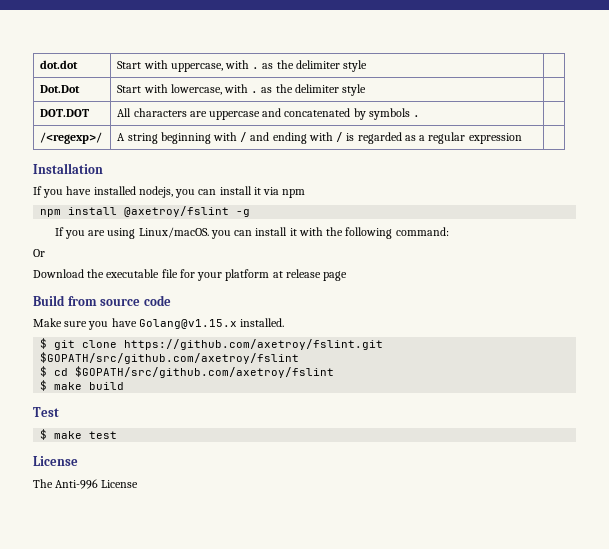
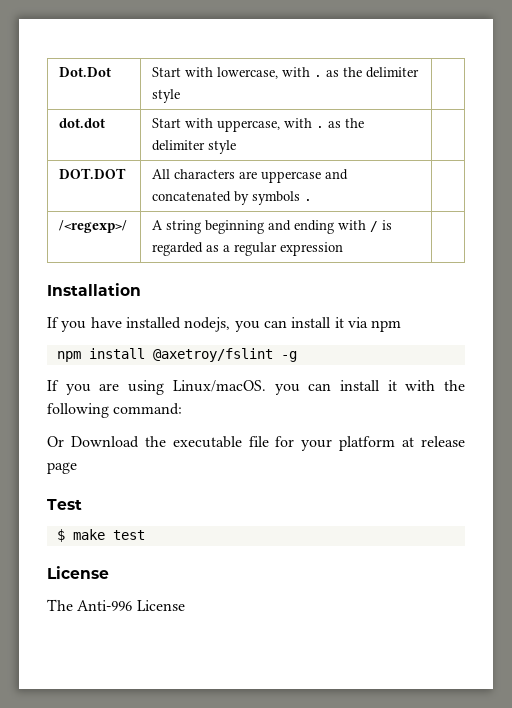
+ Dot.Dot | Start with lowercase, with . as the delimiter style |
  dot.dot | Start with uppercase, with . as the delimiter style |
- Dot.Dot | Start with lowercase, with . as the delimiter style |
- /<regexp>/ | A string beginning with / and ending with / is regarded as a regular expression |
+ /<regexp>/ | A string beginning and ending with / is regarded as a regular expression |
- Or
- Download the executable file for your platform at release page
+ Or Download the executable file for your platform at release page
- Build from source code
- Make sure you have Golang@v1.15.x installed.
- $ git clone https://github.com/axetroy/fslint.git $GOPATH/src/github.com/axetroy/fslint
- $ cd $GOPATH/src/github.com/axetroy/fslint
- $ make build

